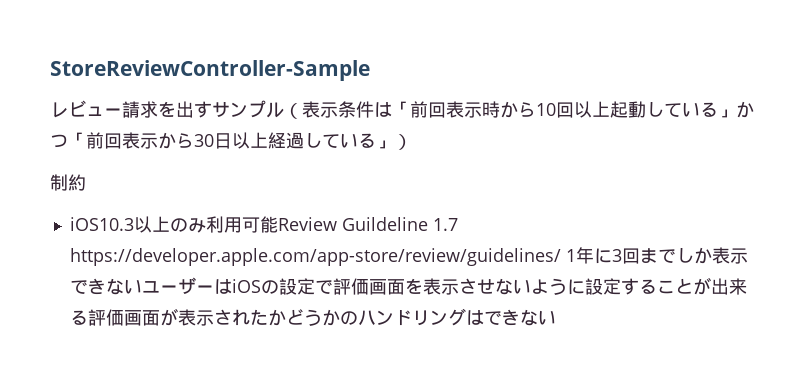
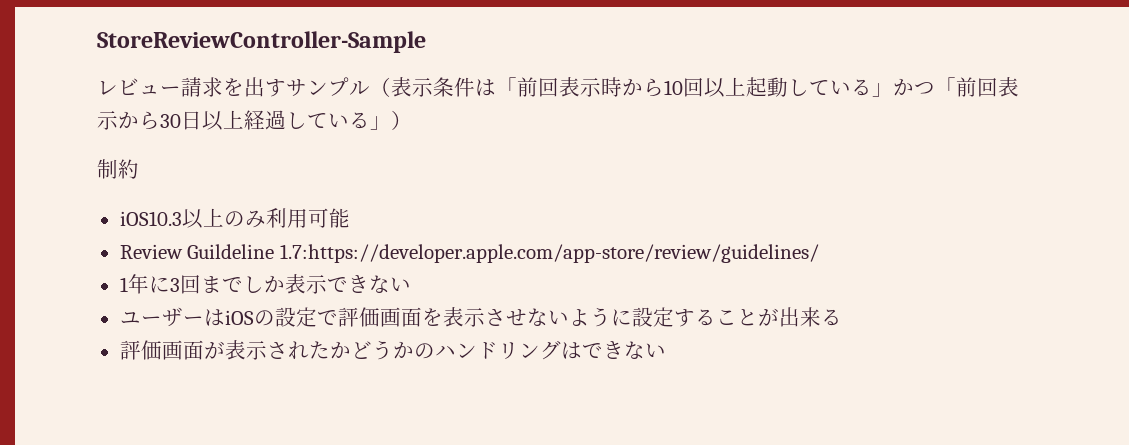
- iOS10.3以上のみ利用可能Review Guildeline 1.7 https://developer.apple.com/app-store/review/guidelines/ 1年に3回までしか表示できないユーザーはiOSの設定で評価画面を表示させないように設定することが出来る評価画面が表示されたかどうかのハンドリングはできない
+ iOS10.3以上のみ利用可能
+ Review Guildeline 1.7:https://developer.apple.com/app-store/review/guidelines/
+ 1年に3回までしか表示できない
+ ユーザーはiOSの設定で評価画面を表示させないように設定することが出来る
+ 評価画面が表示されたかどうかのハンドリングはできない

